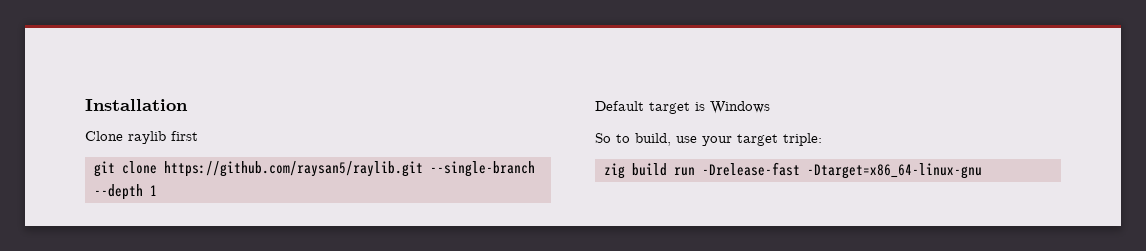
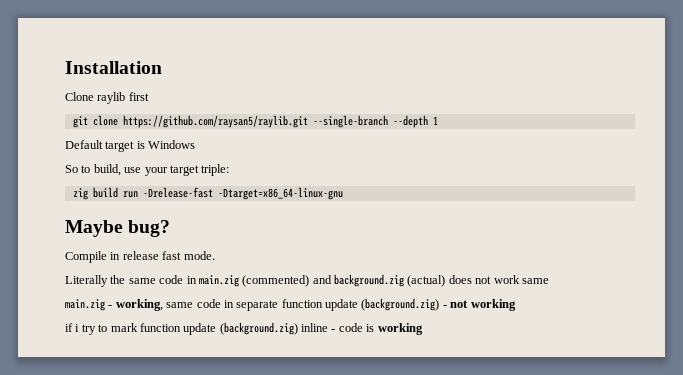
+ Maybe bug?
+ Compile in release fast mode.
+ Literally the same code in main.zig (commented) and background.zig (actual) does not work same
+ main.zig - working, same code in separate function update (background.zig) - not working
+ if i try to mark function update (background.zig) inline - code is working

